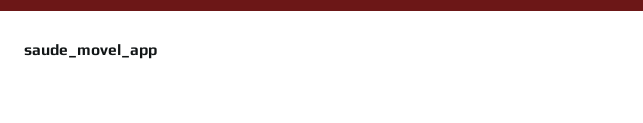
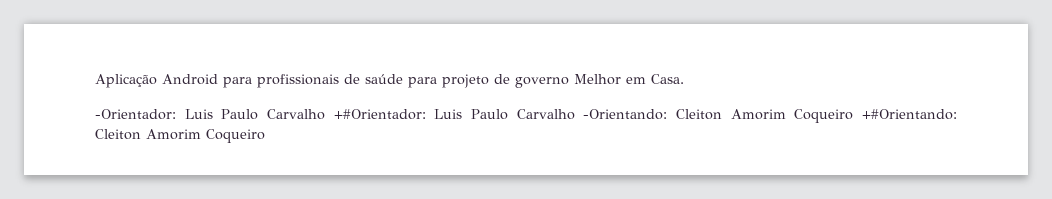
- saude_movel_app
+ Aplicação Android para profissionais de saúde para projeto de governo Melhor em Casa.
+ -Orientador: Luis Paulo Carvalho +#Orientador: Luis Paulo Carvalho -Orientando: Cleiton Amorim Coqueiro +#Orientando: Cleiton Amorim Coqueiro

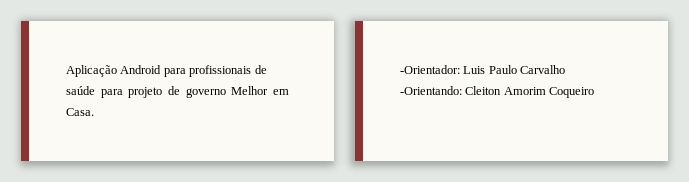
- -Orientador: Luis Paulo Carvalho +#Orientador: Luis Paulo Carvalho -Orientando: Cleiton Amorim Coqueiro +#Orientando: Cleiton Amorim Coqueiro
+ -Orientador: Luis Paulo Carvalho -Orientando: Cleiton Amorim Coqueiro

